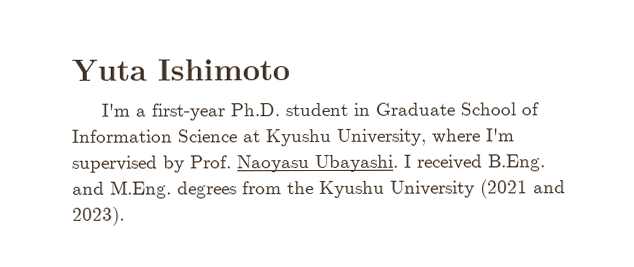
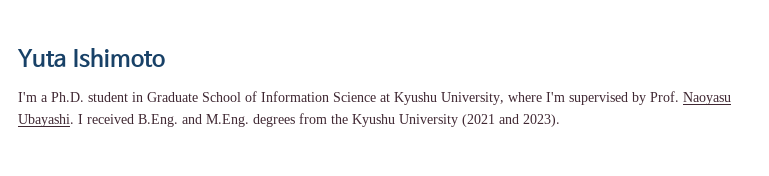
- I'm a first-year Ph.D. student in Graduate School of Information Science at Kyushu University, where I'm supervised by Prof. Naoyasu Ubayashi.
+ I'm a Ph.D. student in Graduate School of Information Science at Kyushu University, where I'm supervised by Prof. Naoyasu Ubayashi.

